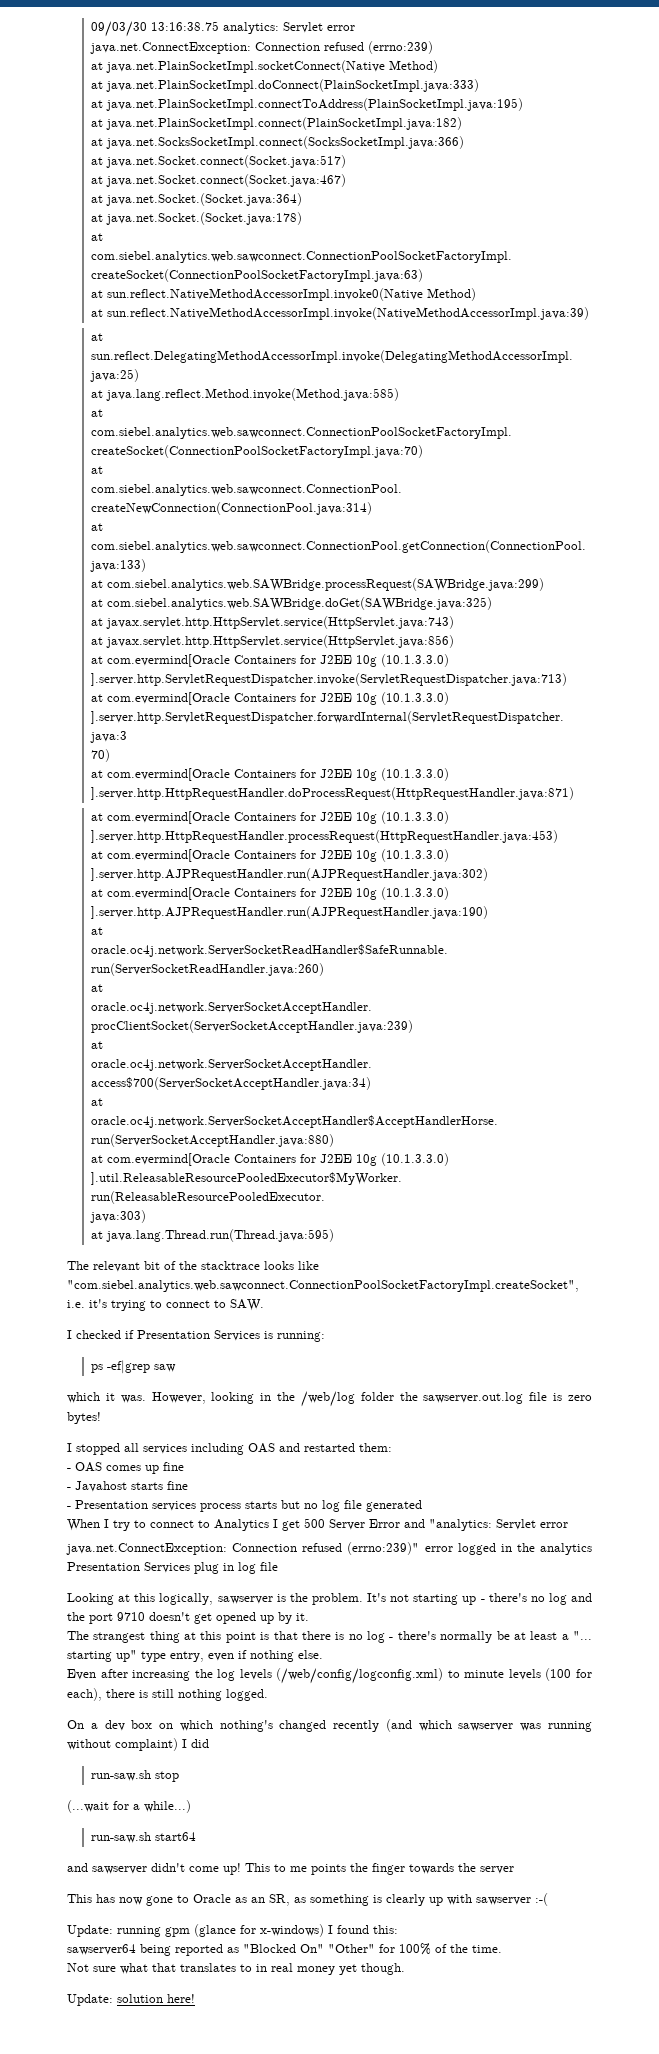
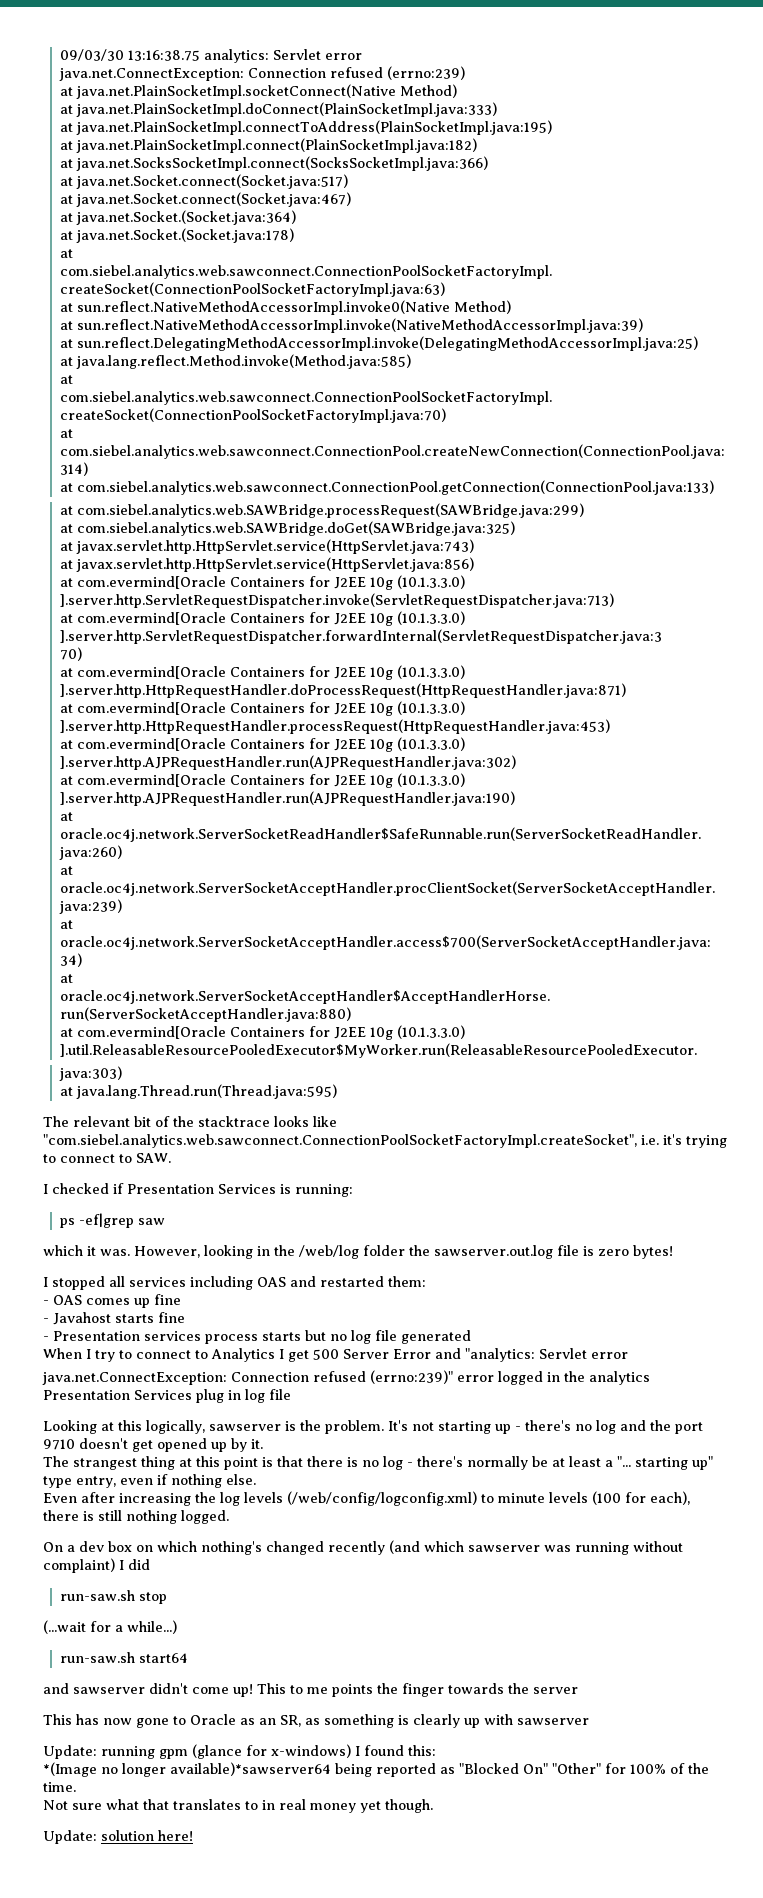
- This has now gone to Oracle as an SR, as something is clearly up with sawserver :-(
+ This has now gone to Oracle as an SR, as something is clearly up with sawserver
- sawserver64 being reported as "Blocked On" "Other" for 100% of the time.
+ *(Image no longer available)*sawserver64 being reported as "Blocked On" "Other" for 100% of the time.

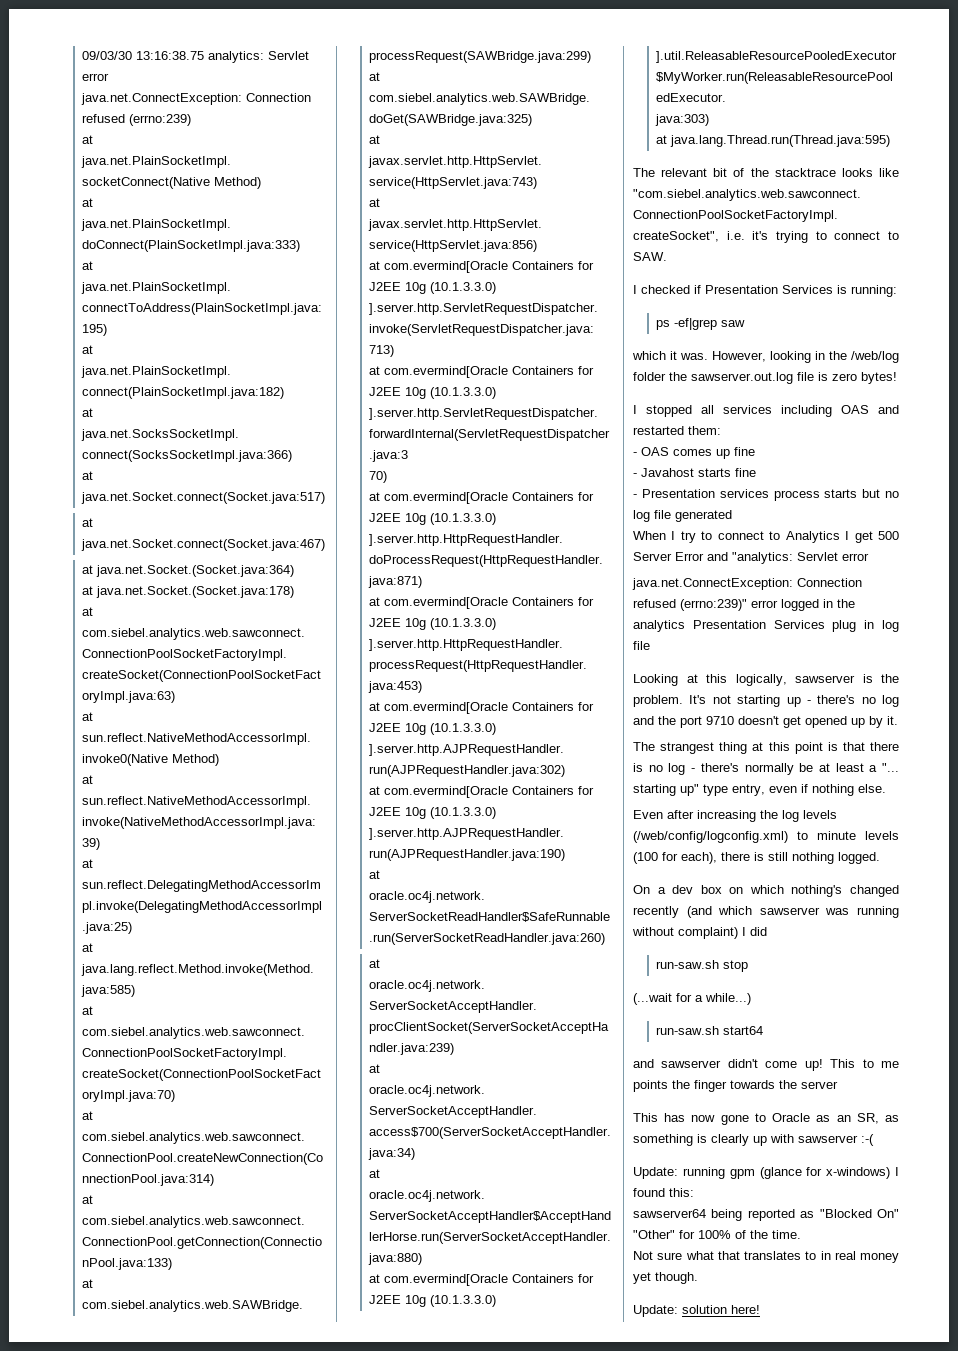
- This has now gone to Oracle as an SR, as something is clearly up with sawserver
+ This has now gone to Oracle as an SR, as something is clearly up with sawserver :-(
- *(Image no longer available)*sawserver64 being reported as "Blocked On" "Other" for 100% of the time.
+ sawserver64 being reported as "Blocked On" "Other" for 100% of the time.

